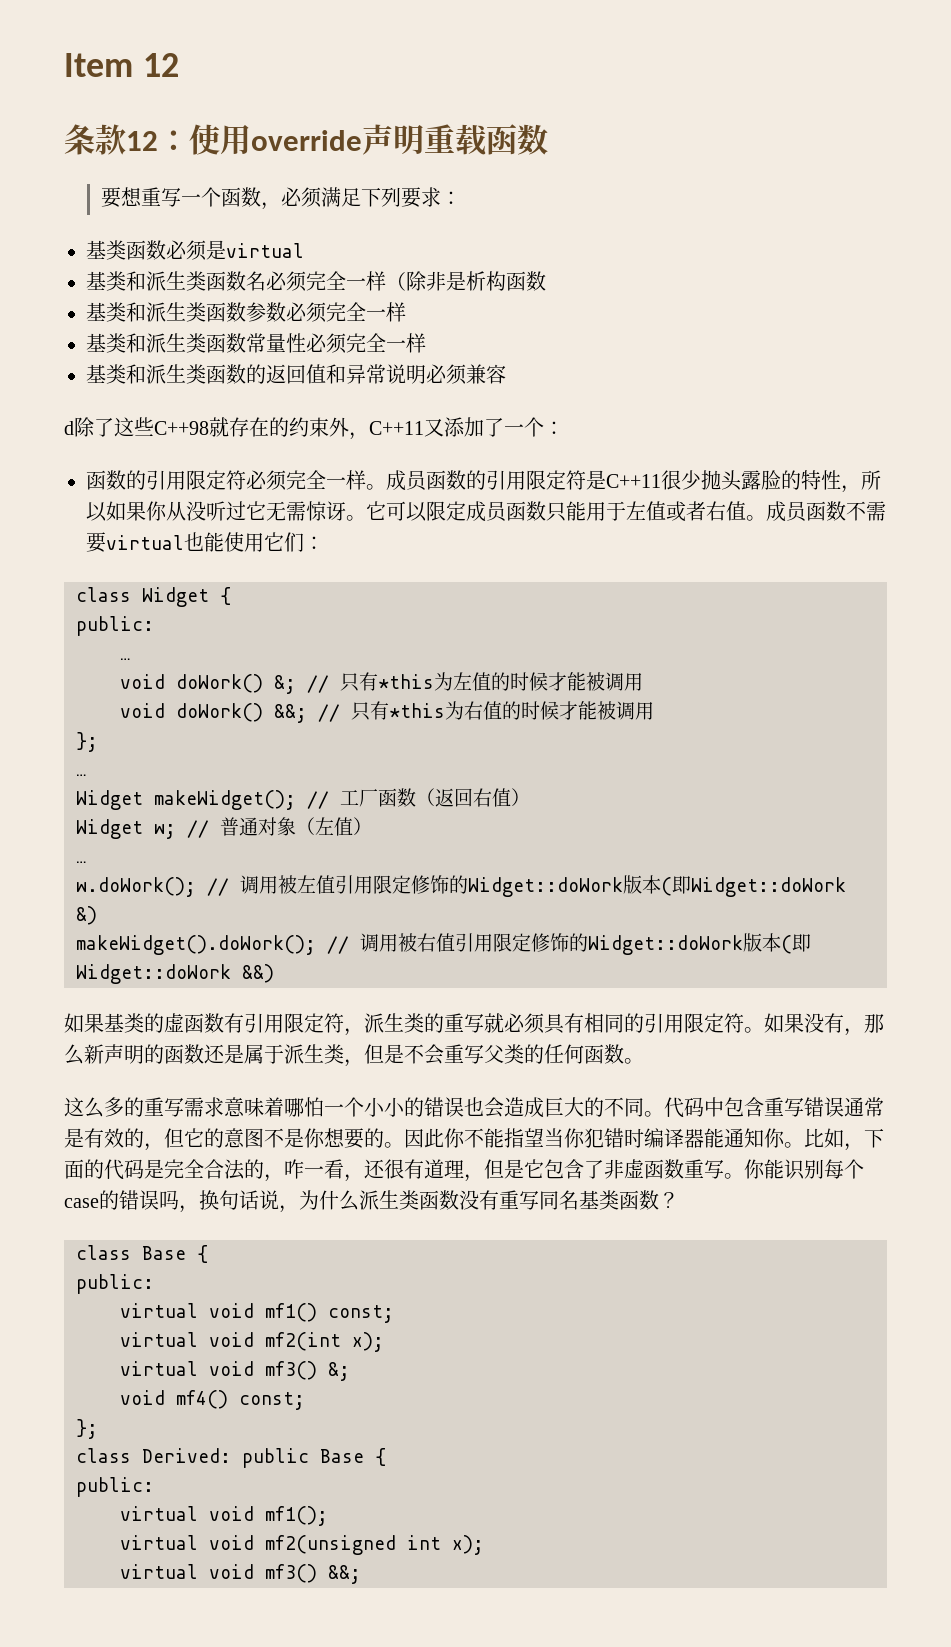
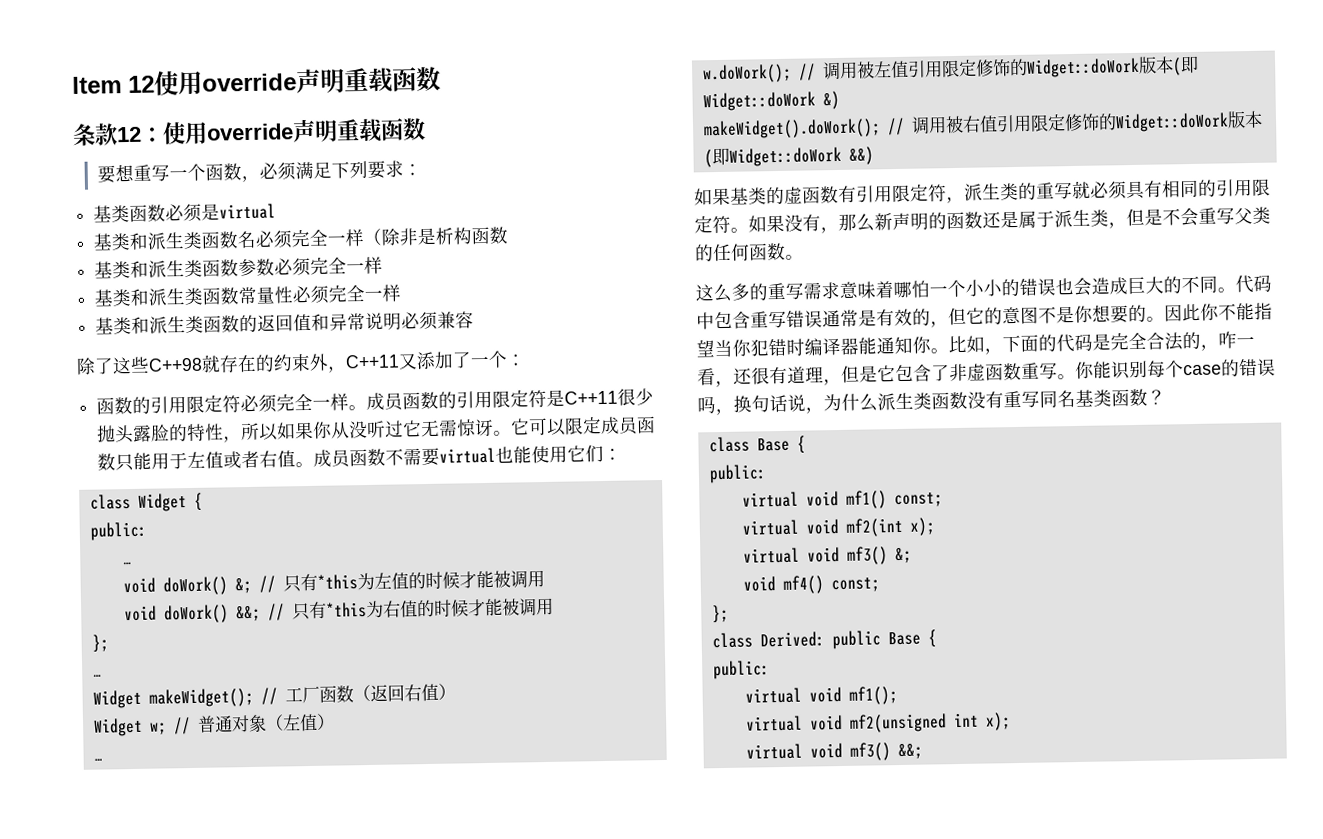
- Item 12
+ Item 12使⽤override声明重载函数
- d除了这些C++98就存在的约束外，C++11⼜添加了⼀个：
+ 除了这些C++98就存在的约束外，C++11⼜添加了⼀个：

